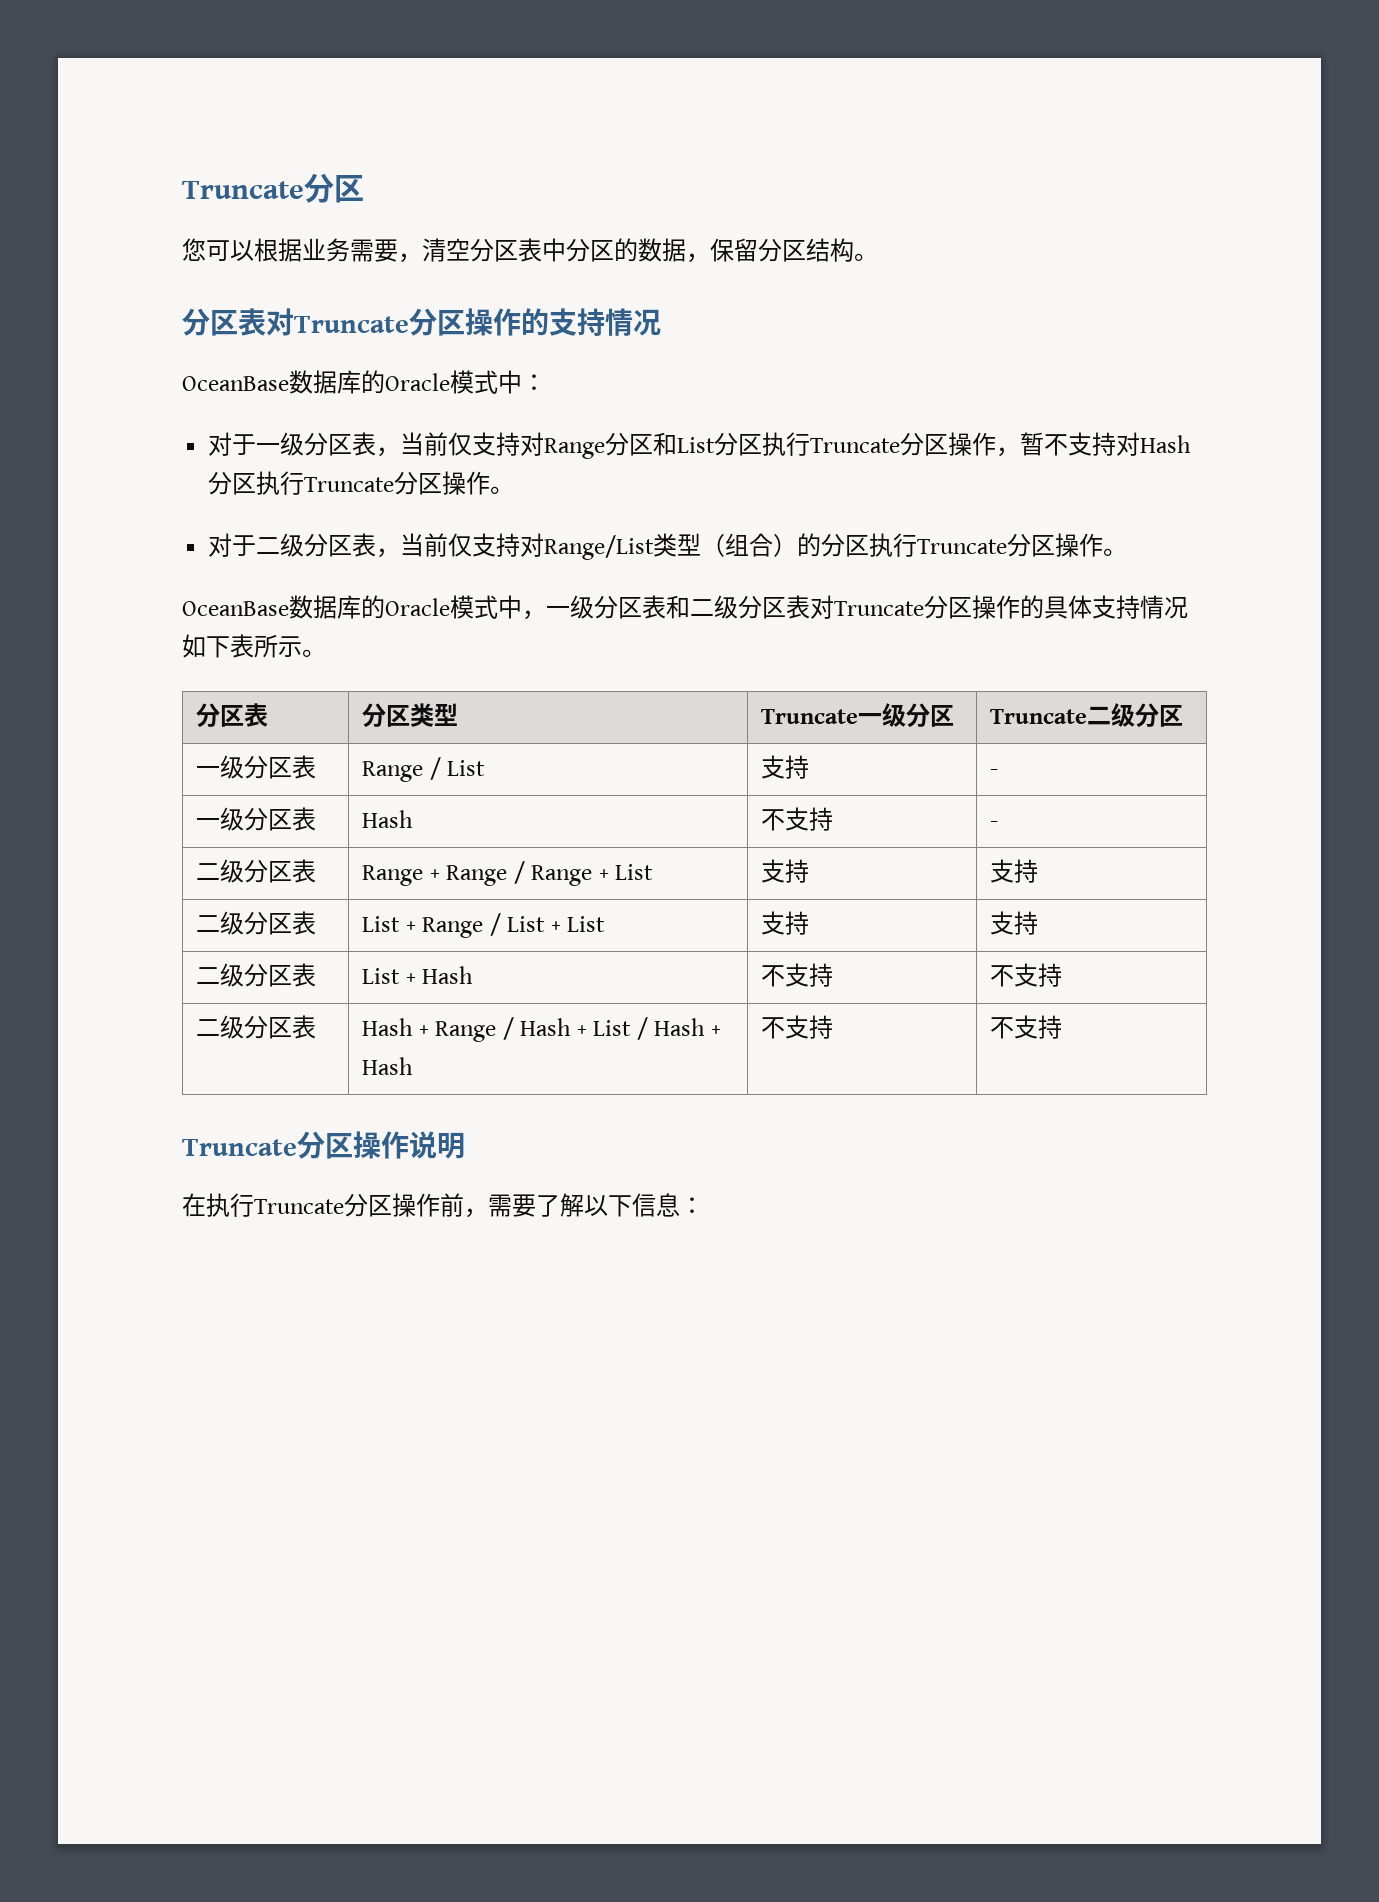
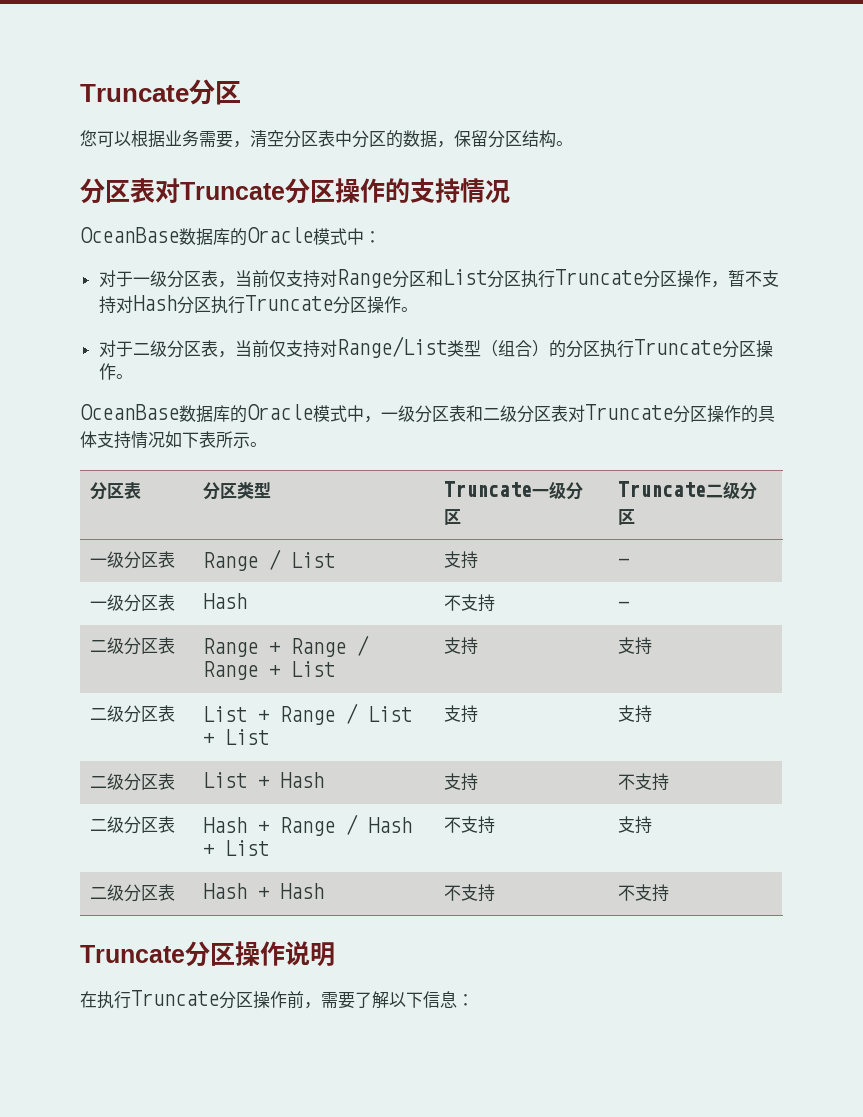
- 二级分区表 | List + Hash | 不支持 | 不支持
+ 二级分区表 | List + Hash | 支持 | 不支持
- 二级分区表 | Hash + Range / Hash + List / Hash + Hash | 不支持 | 不支持
+ 二级分区表 | Hash + Range / Hash + List | 不支持 | 支持
+ 二级分区表 | Hash + Hash | 不支持 | 不支持

